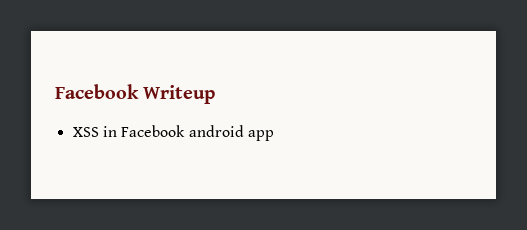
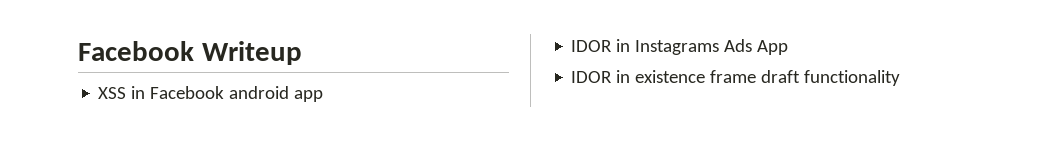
+ IDOR in Instagrams Ads App
+ IDOR in existence frame draft functionality

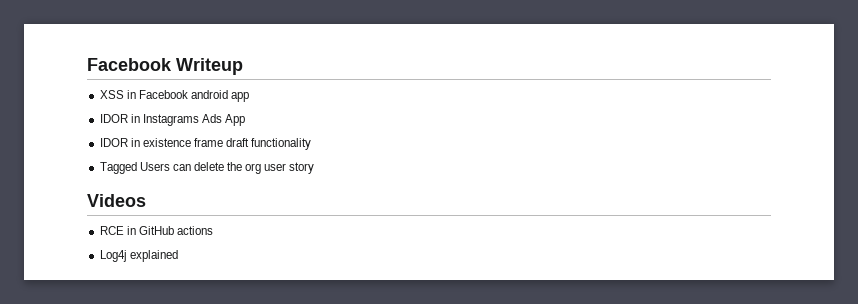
+ Tagged Users can delete the org user story
+ Videos
+ RCE in GitHub actions
+ Log4j explained

